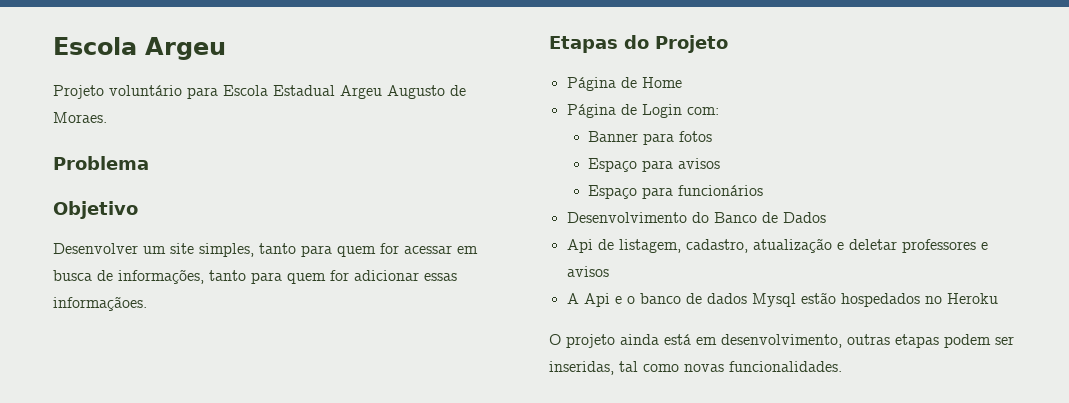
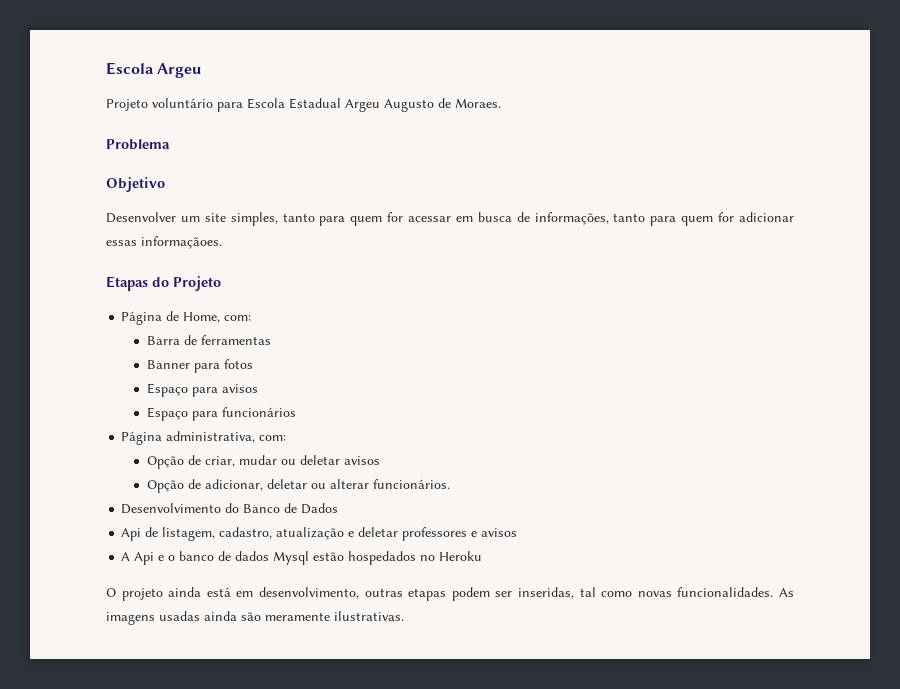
- Página de Home
- Página de Login com:
+ Página de Home, com:
+ Barra de ferramentas
+ Página administrativa, com:
+ Opção de criar, mudar ou deletar avisos
+ Opção de adicionar, deletar ou alterar funcionários.
+ As imagens usadas ainda são meramente ilustrativas.

